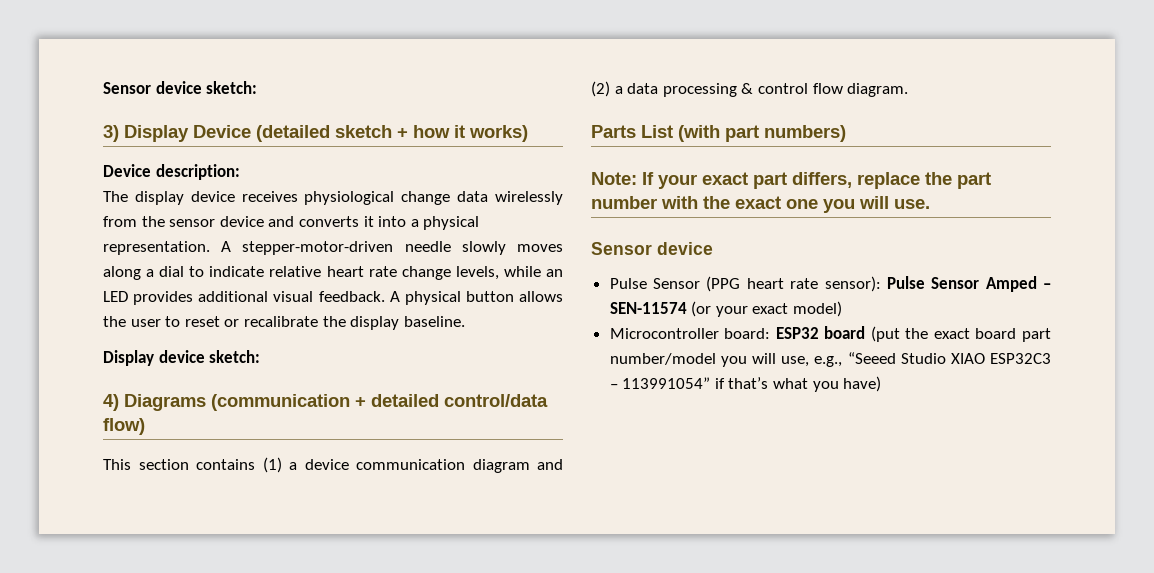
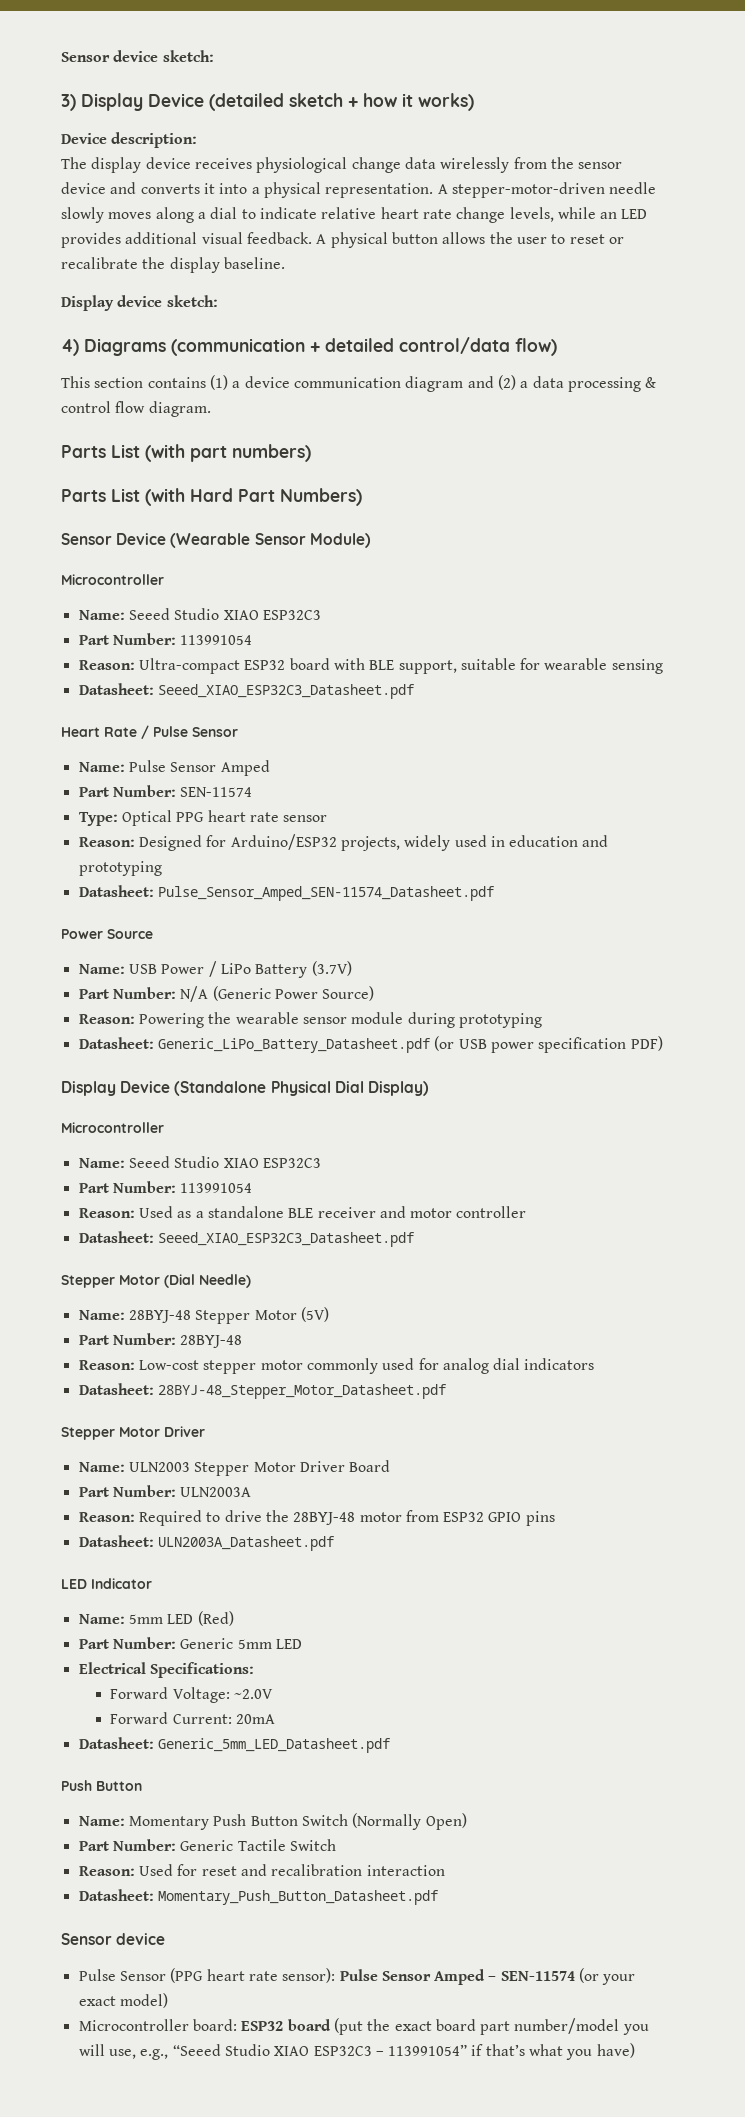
- Note: If your exact part differs, replace the part number with the exact one you will use.
+ Parts List (with Hard Part Numbers)
+ Sensor Device (Wearable Sensor Module)
+ Microcontroller
+ Name: Seeed Studio XIAO ESP32C3
+ Part Number: 113991054
+ Reason: Ultra-compact ESP32 board with BLE support, suitable for wearable sensing
+ Datasheet: Seeed_XIAO_ESP32C3_Datasheet.pdf
+ Heart Rate / Pulse Sensor
+ Name: Pulse Sensor Amped
+ Part Number: SEN-11574
+ Type: Optical PPG heart rate sensor
+ Reason: Designed for Arduino/ESP32 projects, widely used in education and prototyping
+ Datasheet: Pulse_Sensor_Amped_SEN-11574_Datasheet.pdf
+ Power Source
+ Name: USB Power / LiPo Battery (3.7V)
+ Part Number: N/A (Generic Power Source)
+ Reason: Powering the wearable sensor module during prototyping
+ Datasheet: Generic_LiPo_Battery_Datasheet.pdf (or USB power specification PDF)
+ Display Device (Standalone Physical Dial Display)
+ Microcontroller
+ Name: Seeed Studio XIAO ESP32C3
+ Part Number: 113991054
+ Reason: Used as a standalone BLE receiver and motor controller
+ Datasheet: Seeed_XIAO_ESP32C3_Datasheet.pdf
+ Stepper Motor (Dial Needle)
+ Name: 28BYJ-48 Stepper Motor (5V)
+ Part Number: 28BYJ-48
+ Reason: Low-cost stepper motor commonly used for analog dial indicators
+ Datasheet: 28BYJ-48_Stepper_Motor_Datasheet.pdf
+ Stepper Motor Driver
+ Name: ULN2003 Stepper Motor Driver Board
+ Part Number: ULN2003A
+ Reason: Required to drive the 28BYJ-48 motor from ESP32 GPIO pins
+ Datasheet: ULN2003A_Datasheet.pdf
+ LED Indicator
+ Name: 5mm LED (Red)
+ Part Number: Generic 5mm LED
+ Electrical Specifications:
+ Forward Voltage: ~2.0V
+ Forward Current: 20mA
+ Datasheet: Generic_5mm_LED_Datasheet.pdf
+ Push Button
+ Name: Momentary Push Button Switch (Normally Open)
+ Part Number: Generic Tactile Switch
+ Reason: Used for reset and recalibration interaction
+ Datasheet: Momentary_Push_Button_Datasheet.pdf

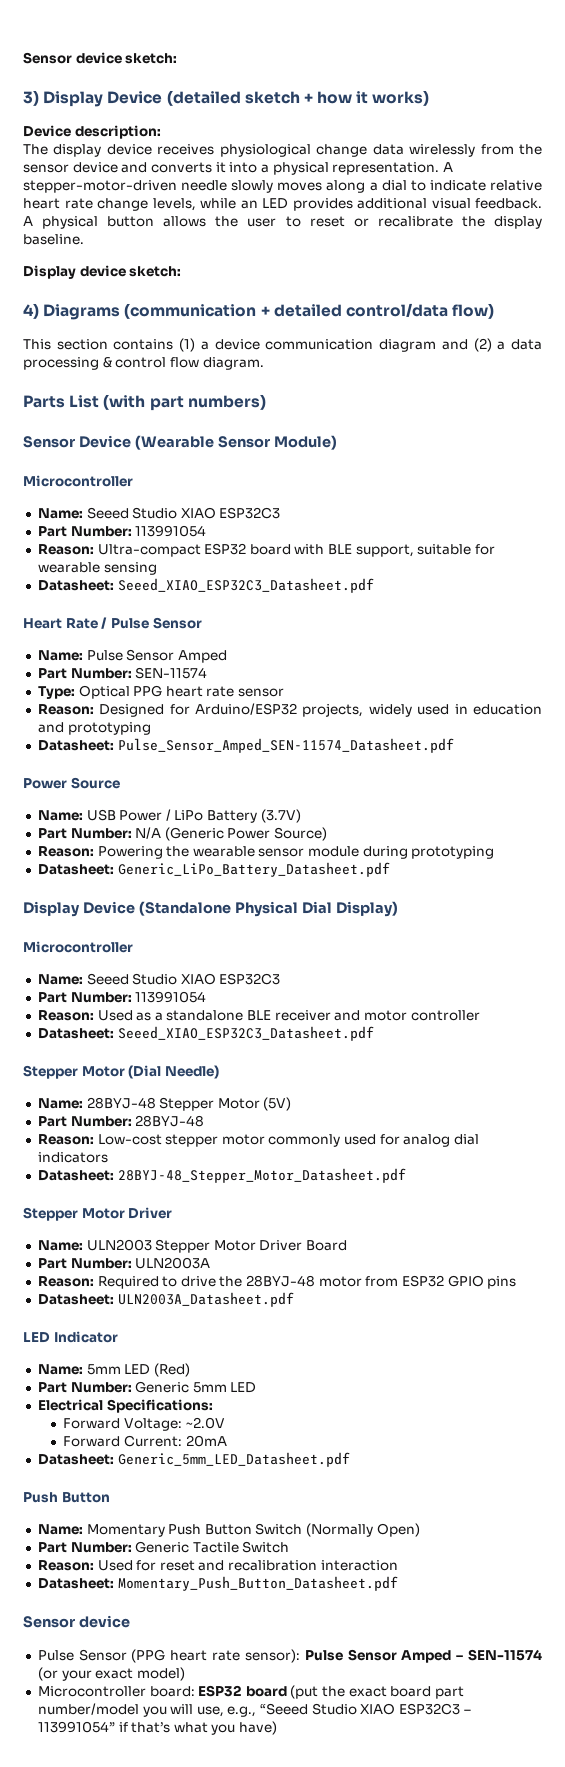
- Parts List (with Hard Part Numbers)
- Datasheet: Generic_LiPo_Battery_Datasheet.pdf (or USB power specification PDF)
+ Datasheet: Generic_LiPo_Battery_Datasheet.pdf

